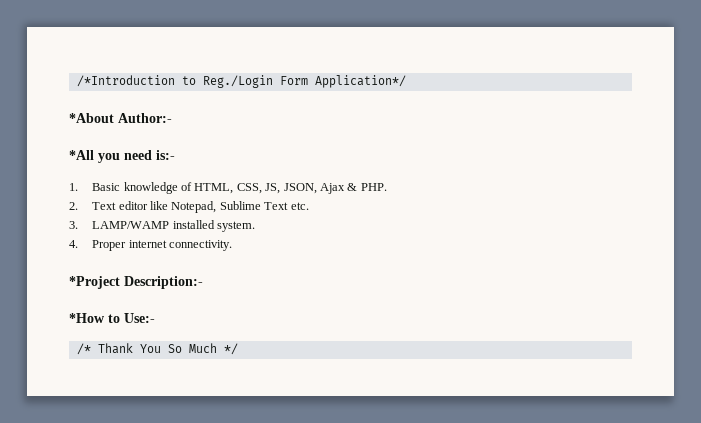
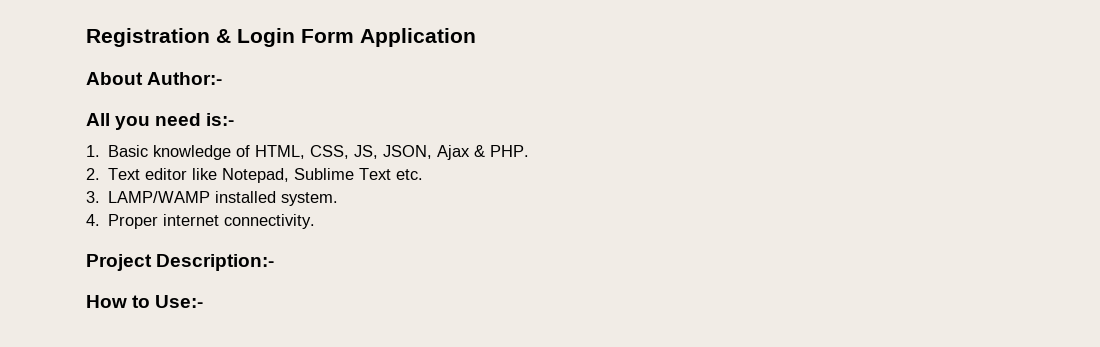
- /*Introduction to Reg./Login Form Application*/
- *About Author:-
+ Registration & Login Form Application
+ About Author:-
- *All you need is:-
+ All you need is:-
- *Project Description:-
+ Project Description:-
- *How to Use:-
+ How to Use:-
- /* Thank You So Much */

